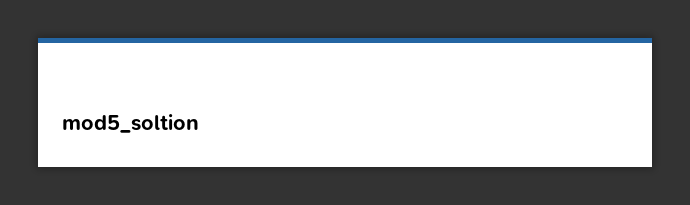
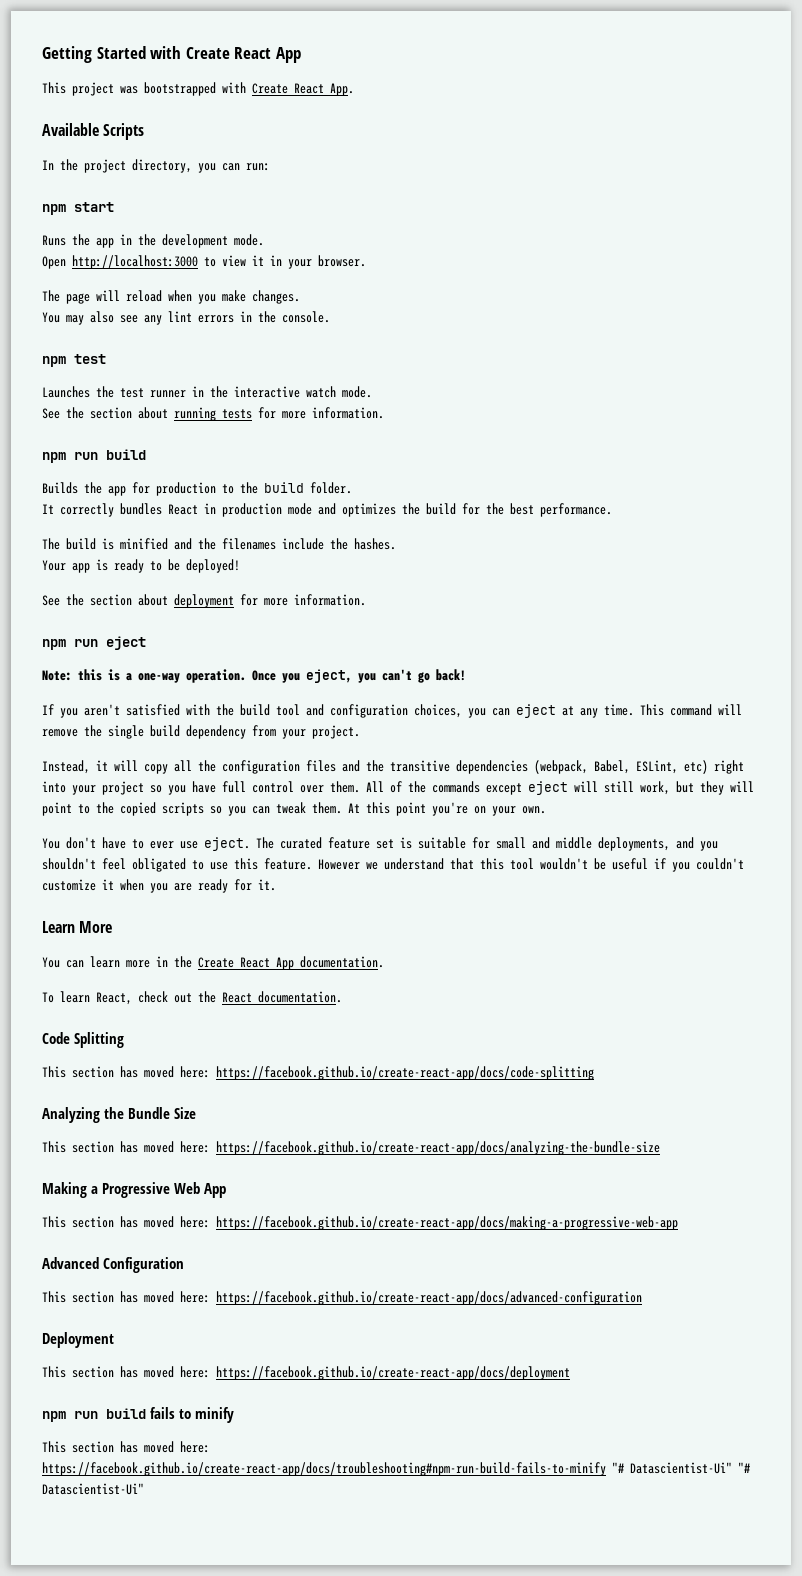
- mod5_soltion
+ Getting Started with Create React App
+ This project was bootstrapped with Create React App.
+ Available Scripts
+ In the project directory, you can run:
+ npm start
+ Runs the app in the development mode.
+ Open http://localhost:3000 to view it in your browser.
+ The page will reload when you make changes.
+ You may also see any lint errors in the console.
+ npm test
+ Launches the test runner in the interactive watch mode.
+ See the section about running tests for more information.
+ npm run build
+ Builds the app for production to the build folder.
+ It correctly bundles React in production mode and optimizes the build for the best performance.
+ The build is minified and the filenames include the hashes.
+ Your app is ready to be deployed!
+ See the section about deployment for more information.
+ npm run eject
+ Note: this is a one-way operation. Once you eject, you can't go back!
+ If you aren't satisfied with the build tool and configuration choices, you can eject at any time. This command will remove the single build dependency from your project.
+ Instead, it will copy all the configuration files and the transitive dependencies (webpack, Babel, ESLint, etc) right into your project so you have full control over them. All of the commands except eject will still work, but they will point to the copied scripts so you can tweak them. At this point you're on your own.
+ You don't have to ever use eject. The curated feature set is suitable for small and middle deployments, and you shouldn't feel obligated to use this feature. However we understand that this tool wouldn't be useful if you couldn't customize it when you are ready for it.
+ Learn More
+ You can learn more in the Create React App documentation.
+ To learn React, check out the React documentation.
+ Code Splitting
+ This section has moved here: https://facebook.github.io/create-react-app/docs/code-splitting
+ Analyzing the Bundle Size
+ This section has moved here: https://facebook.github.io/create-react-app/docs/analyzing-the-bundle-size
+ Making a Progressive Web App
+ This section has moved here: https://facebook.github.io/create-react-app/docs/making-a-progressive-web-app
+ Advanced Configuration
+ This section has moved here: https://facebook.github.io/create-react-app/docs/advanced-configuration
+ Deployment
+ This section has moved here: https://facebook.github.io/create-react-app/docs/deployment
+ npm run build fails to minify
+ This section has moved here: https://facebook.github.io/create-react-app/docs/troubleshooting#npm-run-build-fails-to-minify "# Datascientist-Ui" "# Datascientist-Ui"

